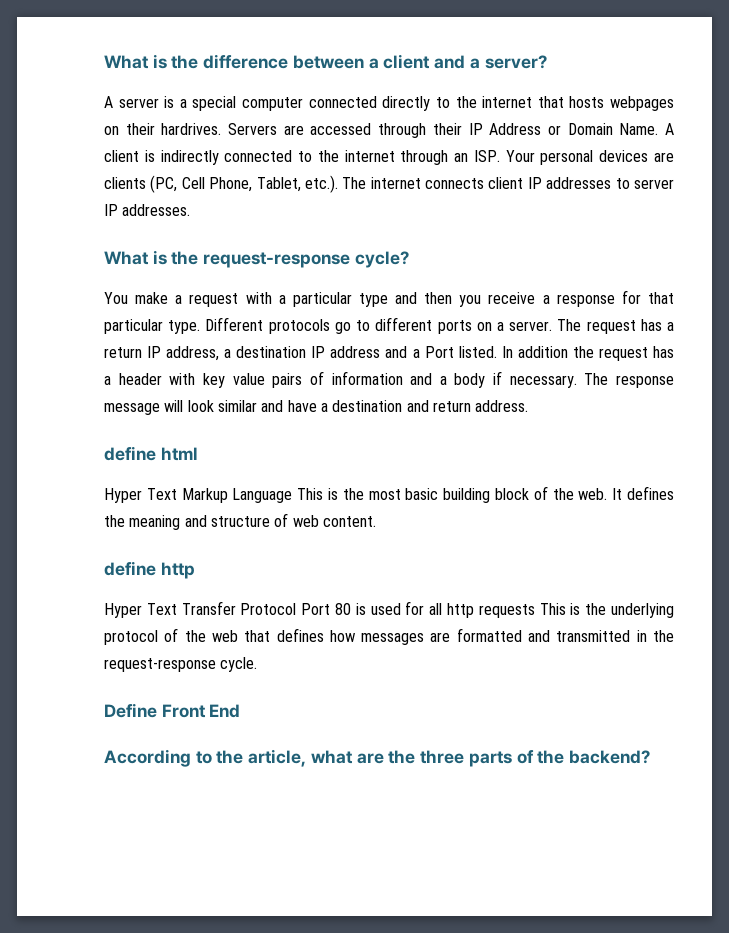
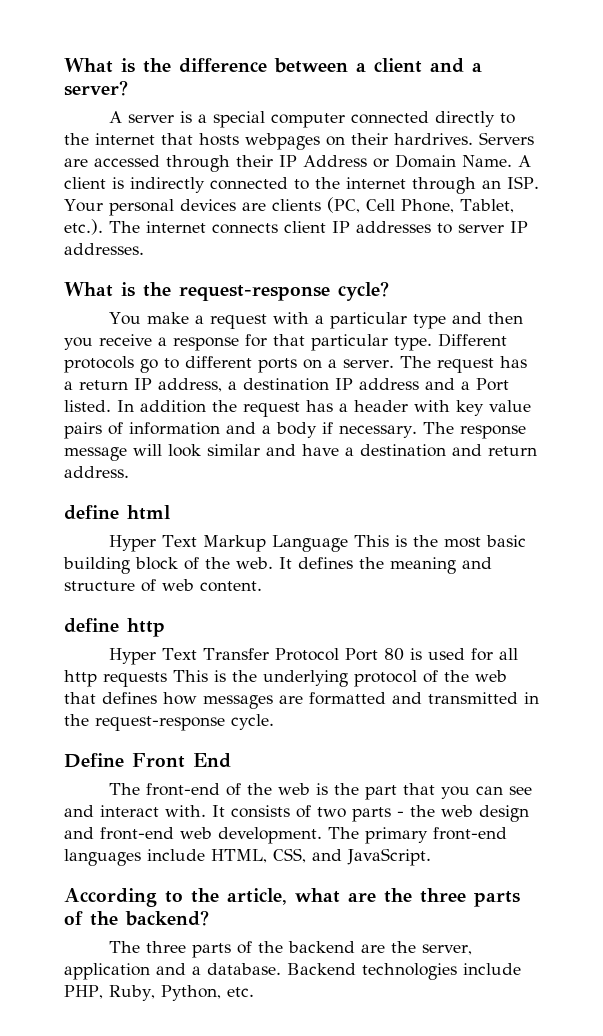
+ The front-end of the web is the part that you can see and interact with. It consists of two parts - the web design and front-end web development. The primary front-end languages include HTML, CSS, and JavaScript.
+ The three parts of the backend are the server, application and a database. Backend technologies include PHP, Ruby, Python, etc.

